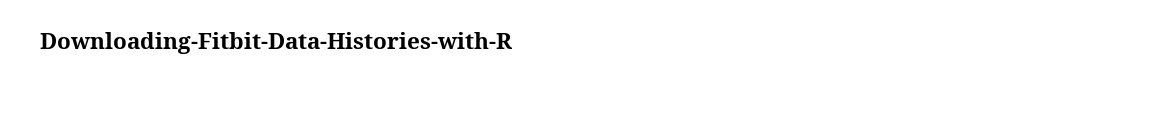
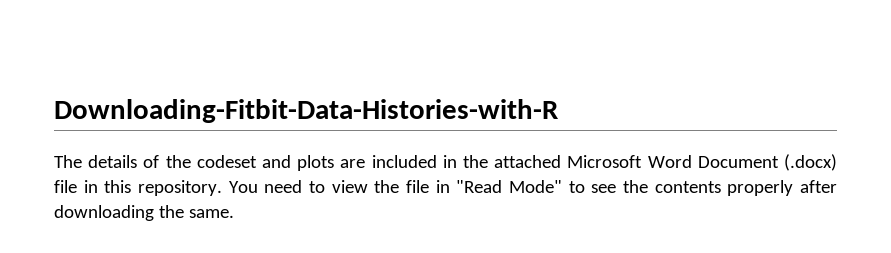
+ The details of the codeset and plots are included in the attached Microsoft Word Document (.docx) file in this repository. You need to view the file in "Read Mode" to see the contents properly after downloading the same.

